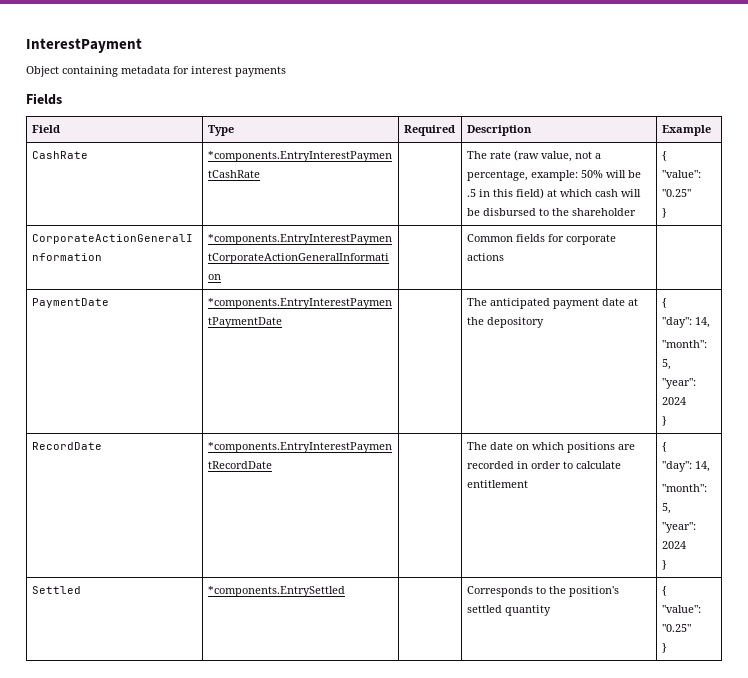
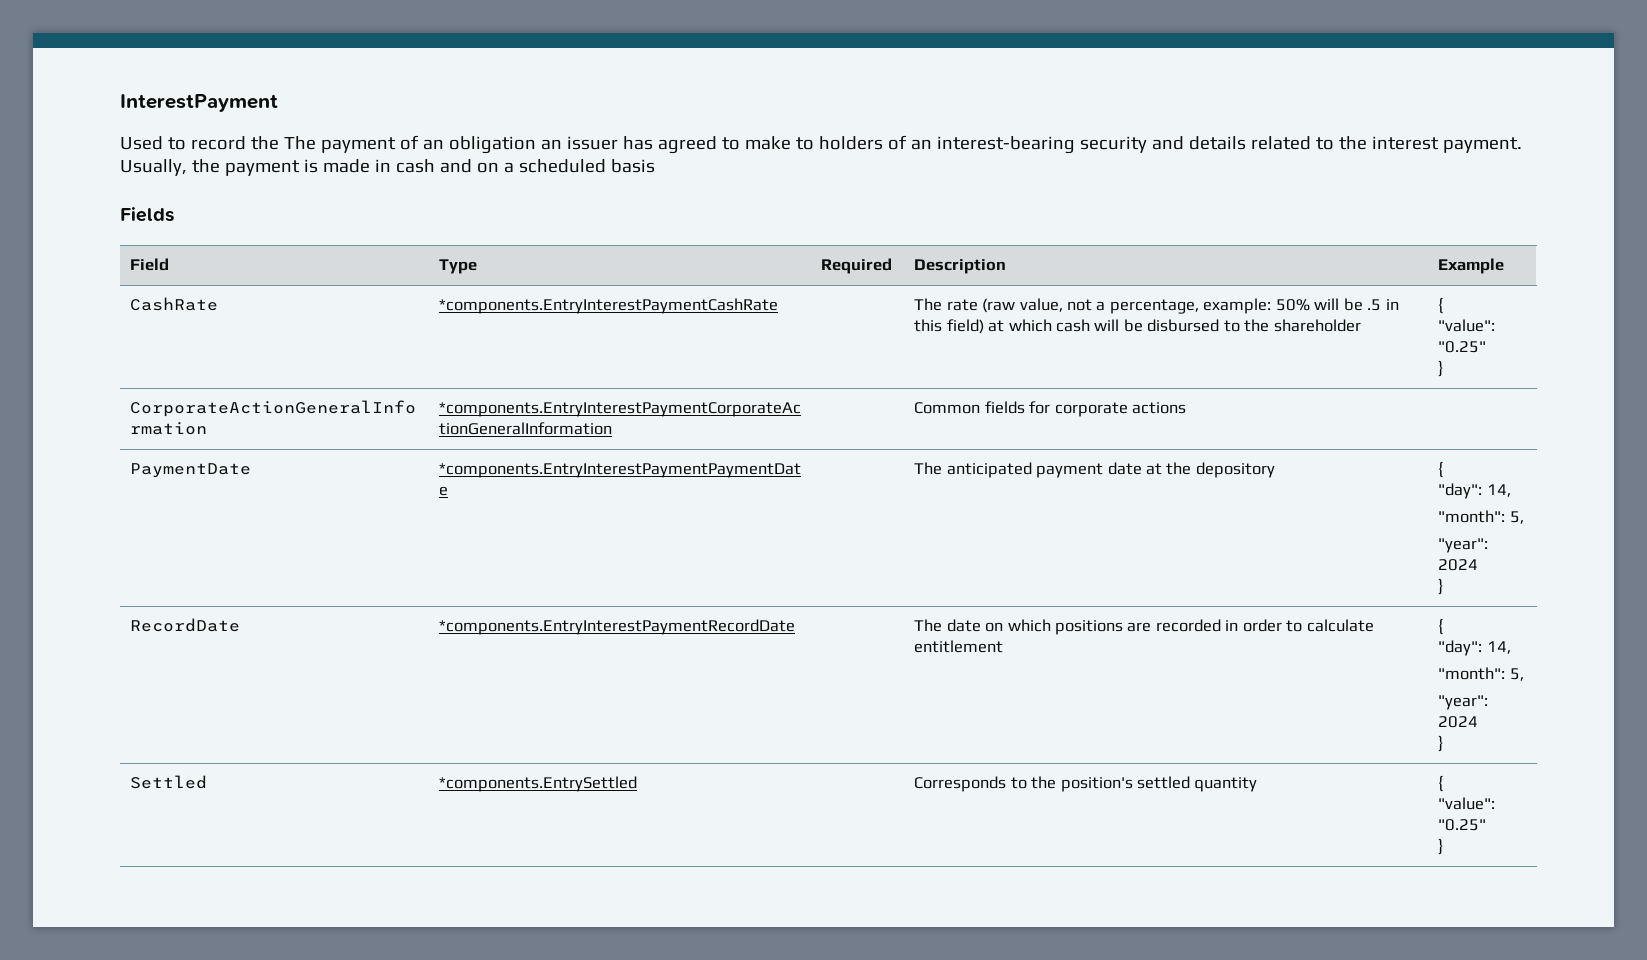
- Object containing metadata for interest payments
+ Used to record the The payment of an obligation an issuer has agreed to make to holders of an interest-bearing security and details related to the interest payment. Usually, the payment is made in cash and on a scheduled basis

